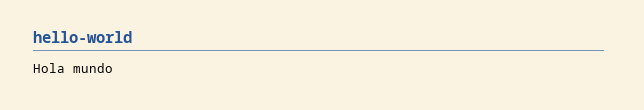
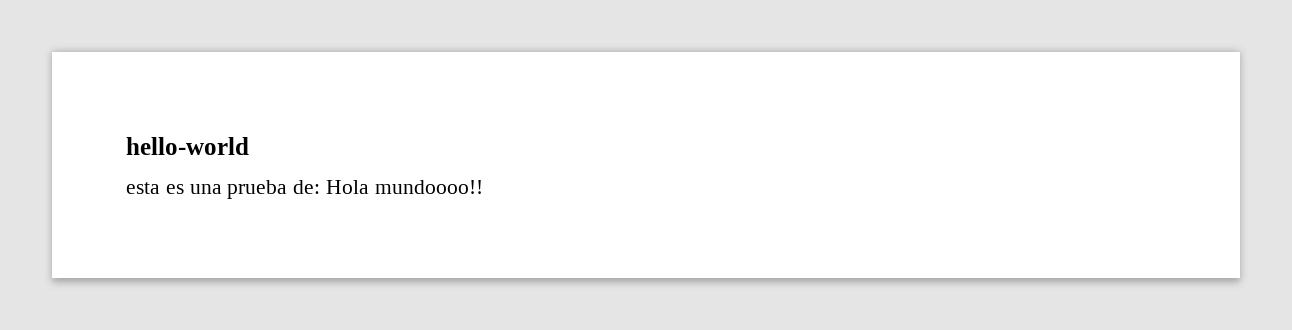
- Hola mundo
+ esta es una prueba de: Hola mundoooo!!

